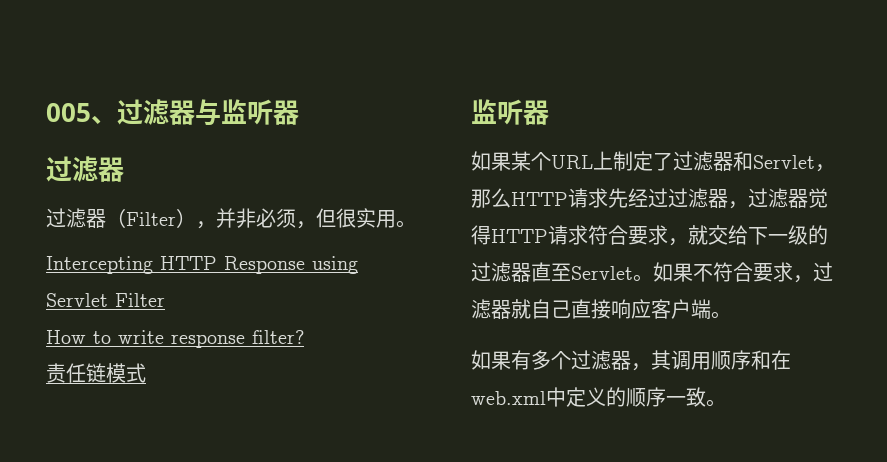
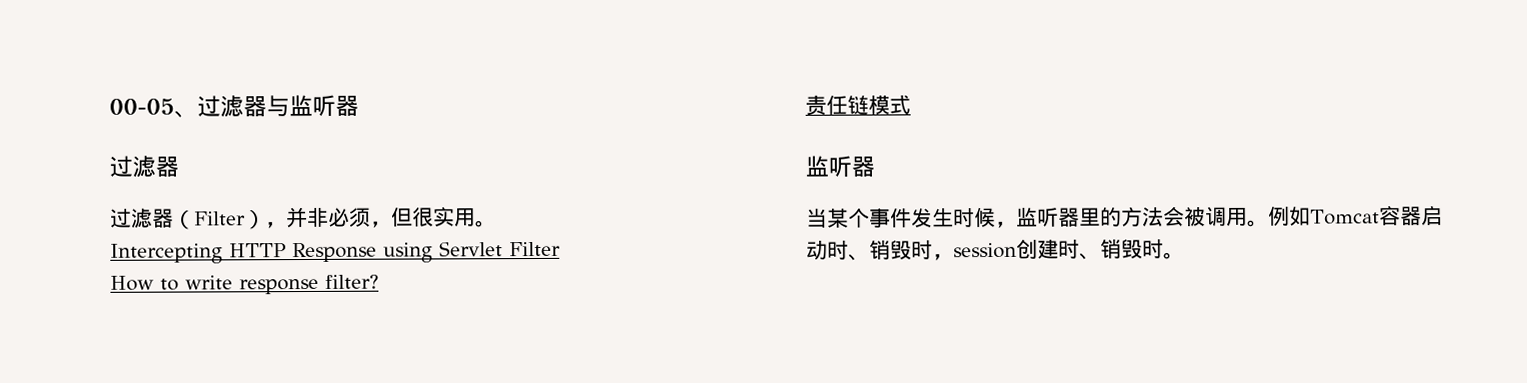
- 005、过滤器与监听器
+ 00-05、过滤器与监听器
- 如果某个URL上制定了过滤器和Servlet，那么HTTP请求先经过过滤器，过滤器觉得HTTP请求符合要求，就交给下一级的过滤器直至Servlet。如果不符合要求，过滤器就自己直接响应客户端。
- 如果有多个过滤器，其调用顺序和在web.xml中定义的顺序一致。
+ 当某个事件发生时候，监听器里的方法会被调用。例如Tomcat容器启动时、销毁时，session创建时、销毁时。

